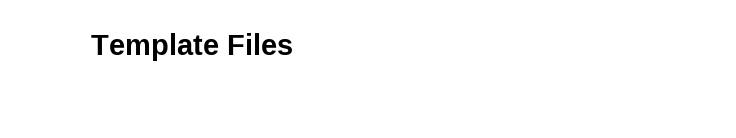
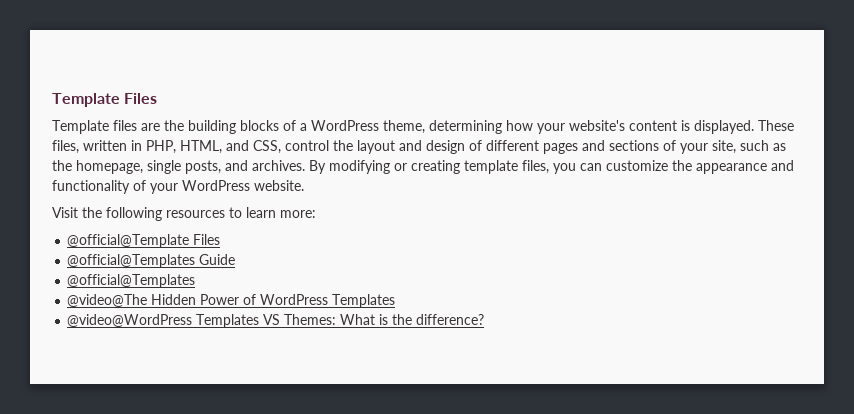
+ Template files are the building blocks of a WordPress theme, determining how your website's content is displayed. These files, written in PHP, HTML, and CSS, control the layout and design of different pages and sections of your site, such as the homepage, single posts, and archives. By modifying or creating template files, you can customize the appearance and functionality of your WordPress website.
+ Visit the following resources to learn more:
+ @official@Template Files
+ @official@Templates Guide
+ @official@Templates
+ @video@The Hidden Power of WordPress Templates
+ @video@WordPress Templates VS Themes: What is the difference?

